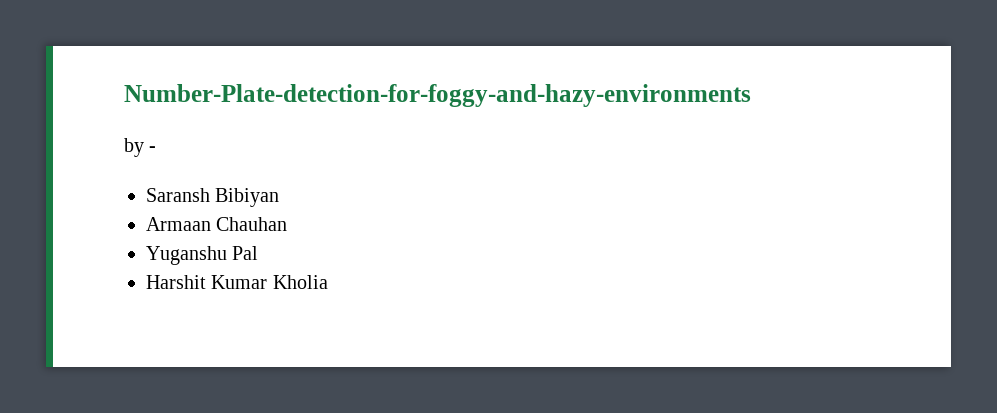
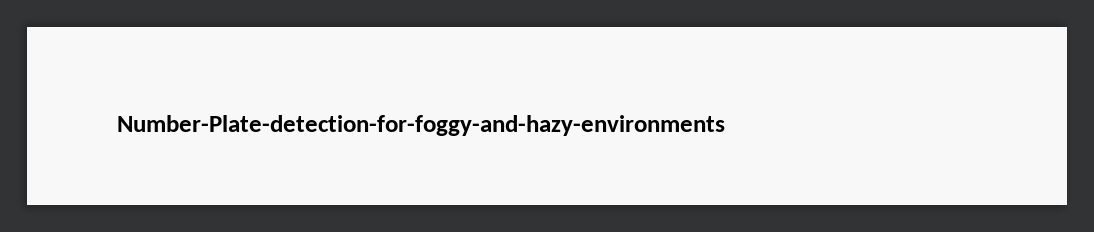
- by -
- Saransh Bibiyan
- Armaan Chauhan
- Yuganshu Pal
- Harshit Kumar Kholia

